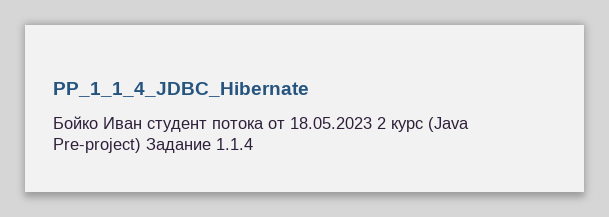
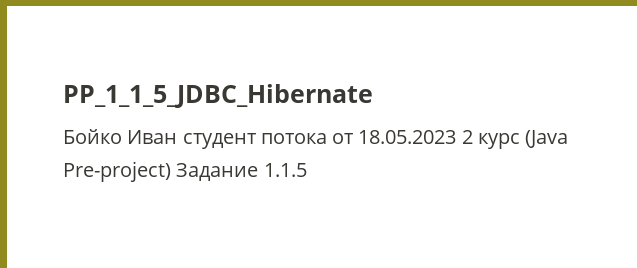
- PP_1_1_4_JDBC_Hibernate
+ PP_1_1_5_JDBC_Hibernate
- Бойко Иван студент потока от 18.05.2023 2 курс (Java Pre-project) Задание 1.1.4
+ Бойко Иван студент потока от 18.05.2023 2 курс (Java Pre-project) Задание 1.1.5

